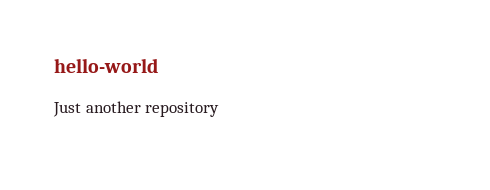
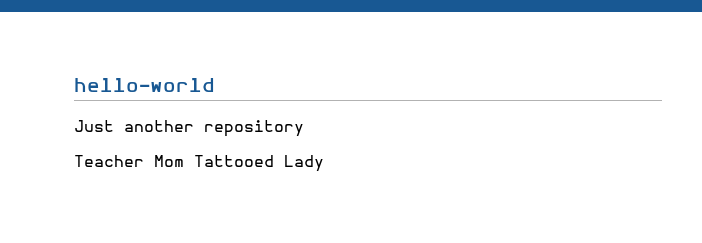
+ Teacher Mom Tattooed Lady

